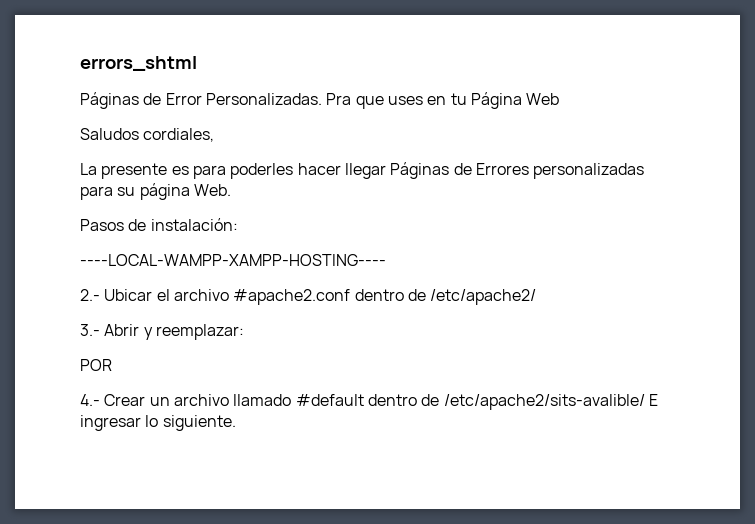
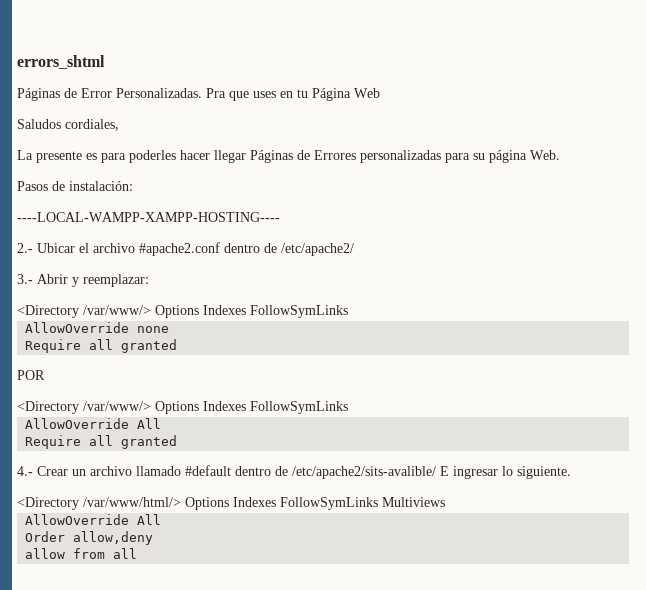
  3.- Abrir y reemplazar:
+ <Directory /var/www/> Options Indexes FollowSymLinks
+ AllowOverride none
+ Require all granted
  POR
+ <Directory /var/www/> Options Indexes FollowSymLinks
+ AllowOverride All
+ Require all granted
+ <Directory /var/www/html/> Options Indexes FollowSymLinks Multiviews
+ AllowOverride All
+ Order allow,deny
+ allow from all

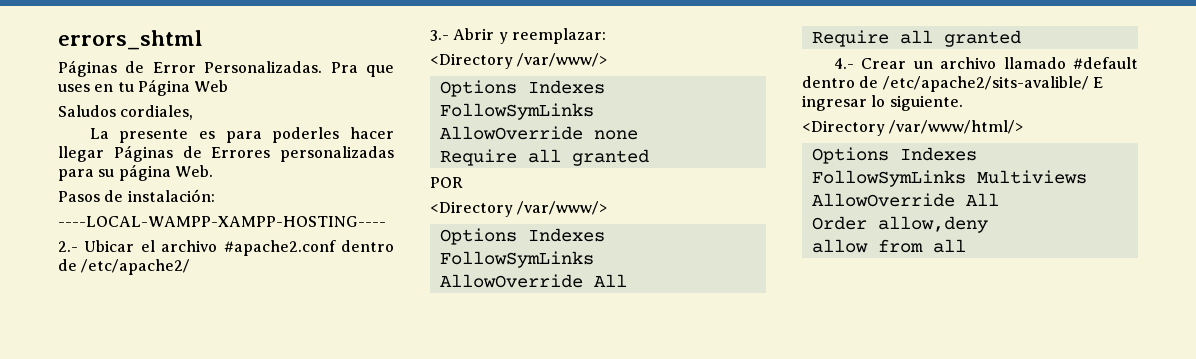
  3.- Abrir y reemplazar:
- <Directory /var/www/> Options Indexes FollowSymLinks
+ <Directory /var/www/>
+ Options Indexes FollowSymLinks
  POR
- <Directory /var/www/> Options Indexes FollowSymLinks
+ <Directory /var/www/>
+ Options Indexes FollowSymLinks
- <Directory /var/www/html/> Options Indexes FollowSymLinks Multiviews
+ <Directory /var/www/html/>
+ Options Indexes FollowSymLinks Multiviews

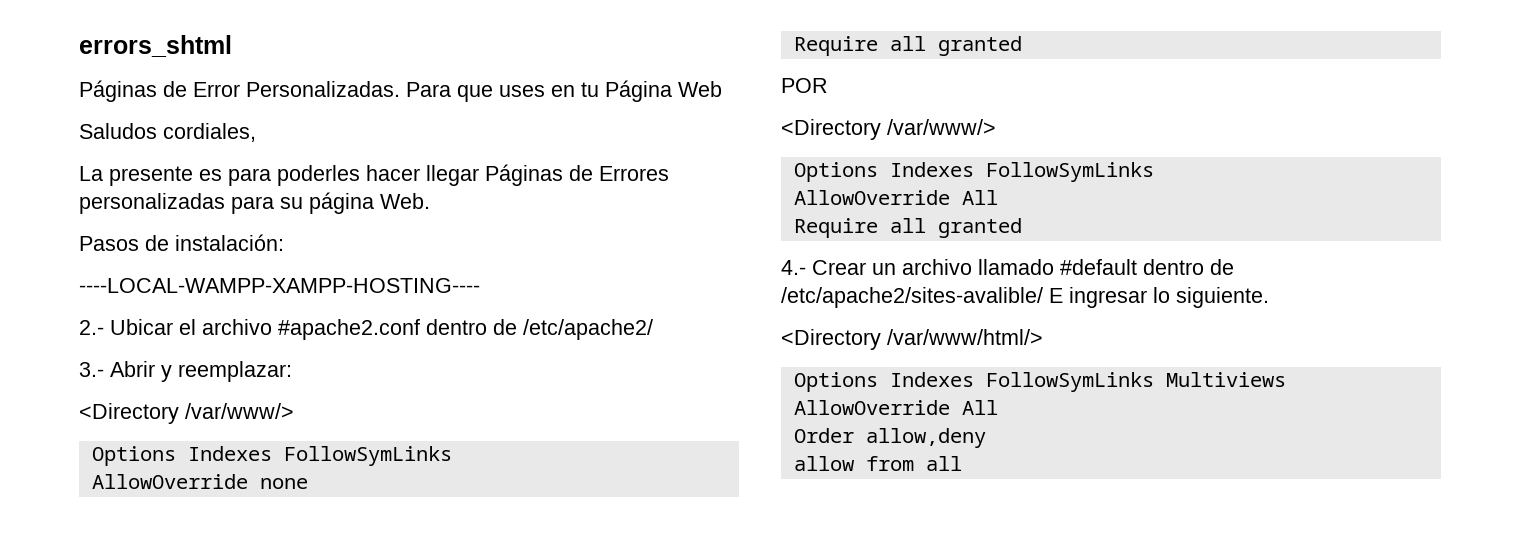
- Pra que uses en tu Página Web
+ Para que uses en tu Página Web
- 4.- Crear un archivo llamado #default dentro de /etc/apache2/sits-avalible/ E ingresar lo siguiente.
+ 4.- Crear un archivo llamado #default dentro de /etc/apache2/sites-avalible/ E ingresar lo siguiente.

